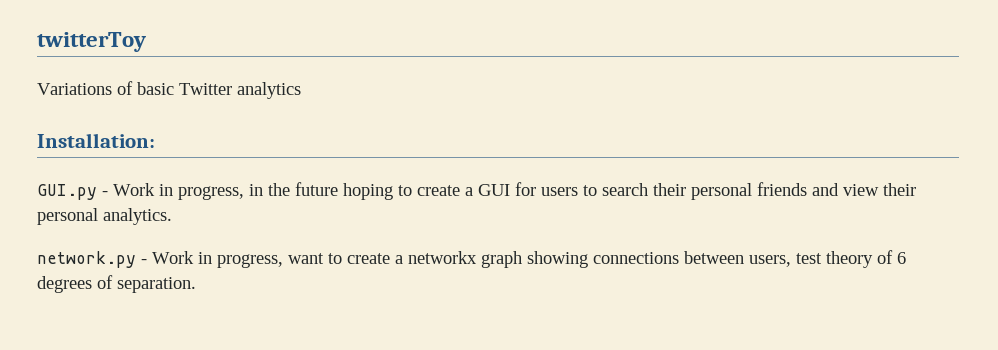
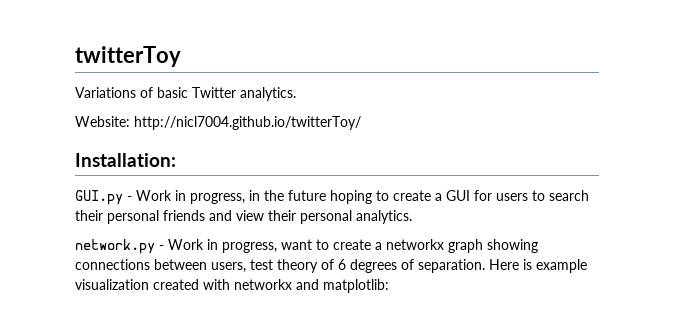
- Variations of basic Twitter analytics
+ Variations of basic Twitter analytics.
+ Website: http://nicl7004.github.io/twitterToy/
+ Here is example visualization created with networkx and matplotlib:

